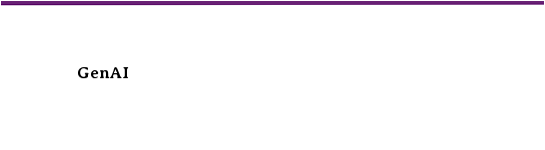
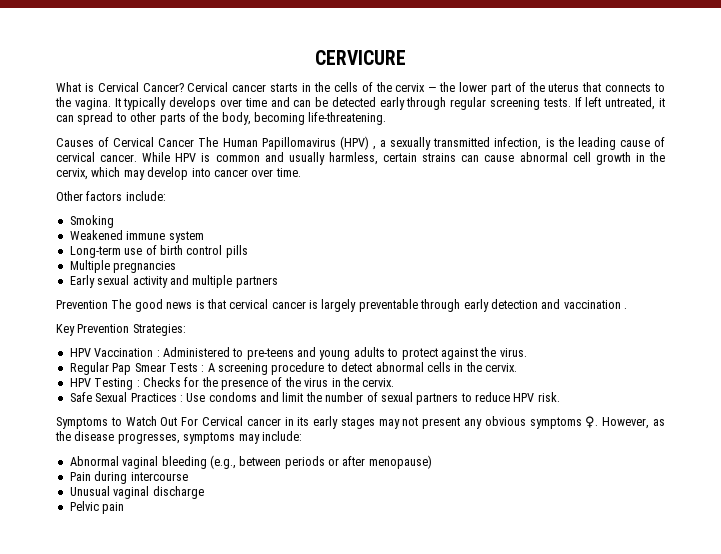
- GenAI
+ CERVICURE
+ What is Cervical Cancer? Cervical cancer starts in the cells of the cervix — the lower part of the uterus that connects to the vagina. It typically develops over time and can be detected early through regular screening tests. If left untreated, it can spread to other parts of the body, becoming life-threatening.
+ Causes of Cervical Cancer The Human Papillomavirus (HPV) , a sexually transmitted infection, is the leading cause of cervical cancer. While HPV is common and usually harmless, certain strains can cause abnormal cell growth in the cervix, which may develop into cancer over time.
+ Other factors include:
+ Smoking
+ Weakened immune system
+ Long-term use of birth control pills
+ Multiple pregnancies
+ Early sexual activity and multiple partners
+ Prevention The good news is that cervical cancer is largely preventable through early detection and vaccination .
+ Key Prevention Strategies:
+ HPV Vaccination : Administered to pre-teens and young adults to protect against the virus.
+ Regular Pap Smear Tests : A screening procedure to detect abnormal cells in the cervix.
+ HPV Testing : Checks for the presence of the virus in the cervix.
+ Safe Sexual Practices : Use condoms and limit the number of sexual partners to reduce HPV risk.
+ Symptoms to Watch Out For Cervical cancer in its early stages may not present any obvious symptoms ♀. However, as the disease progresses, symptoms may include:
+ Abnormal vaginal bleeding (e.g., between periods or after menopause)
+ Pain during intercourse
+ Unusual vaginal discharge
+ Pelvic pain

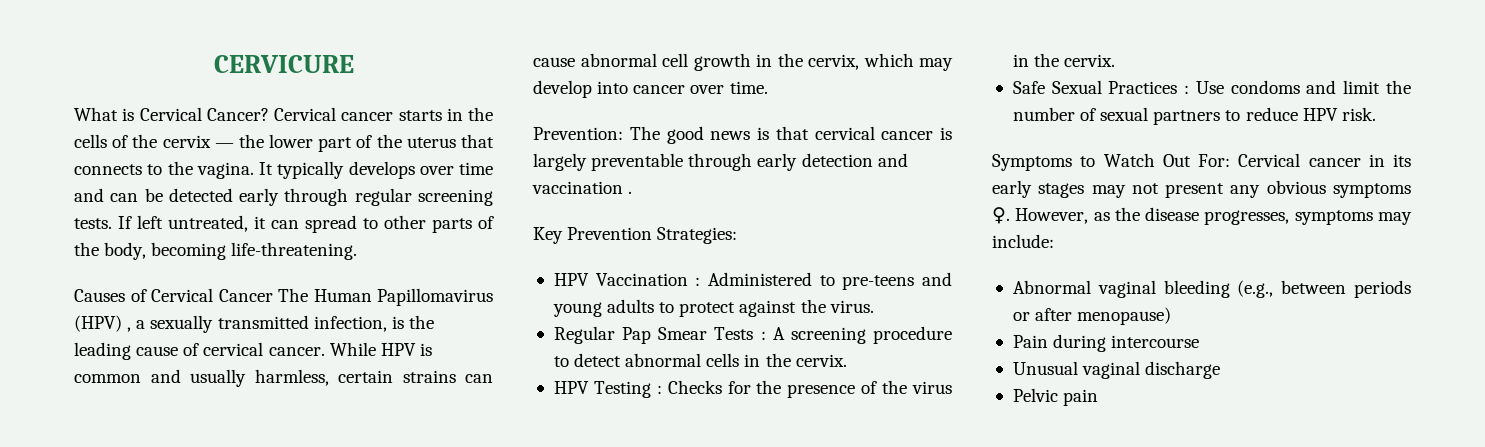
- Other factors include:
- Smoking
- Weakened immune system
- Long-term use of birth control pills
- Multiple pregnancies
- Early sexual activity and multiple partners
- Prevention The good news is that cervical cancer is largely preventable through early detection and vaccination .
+ Prevention: The good news is that cervical cancer is largely preventable through early detection and vaccination .
- Symptoms to Watch Out For Cervical cancer in its early stages may not present any obvious symptoms ♀.
+ Symptoms to Watch Out For: Cervical cancer in its early stages may not present any obvious symptoms ♀.

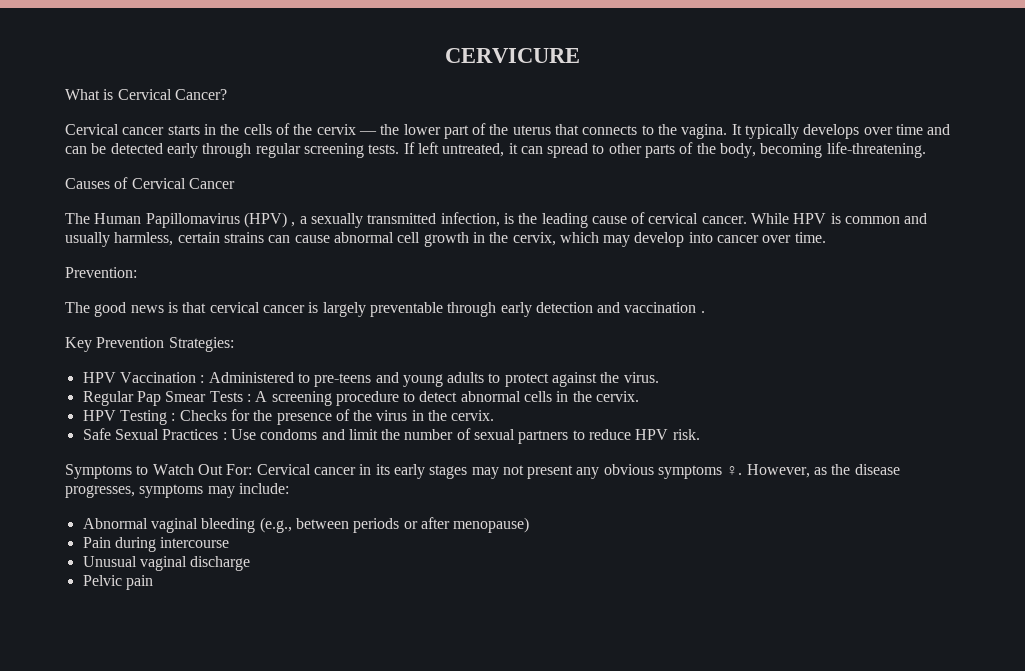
- What is Cervical Cancer? Cervical cancer starts in the cells of the cervix — the lower part of the uterus that connects to the vagina.
+ What is Cervical Cancer?
+ Cervical cancer starts in the cells of the cervix — the lower part of the uterus that connects to the vagina.
- Causes of Cervical Cancer The Human Papillomavirus (HPV) , a sexually transmitted infection, is the leading cause of cervical cancer.
+ Causes of Cervical Cancer
+ The Human Papillomavirus (HPV) , a sexually transmitted infection, is the leading cause of cervical cancer.
- Prevention: The good news is that cervical cancer is largely preventable through early detection and vaccination .
+ Prevention:
+ The good news is that cervical cancer is largely preventable through early detection and vaccination .

